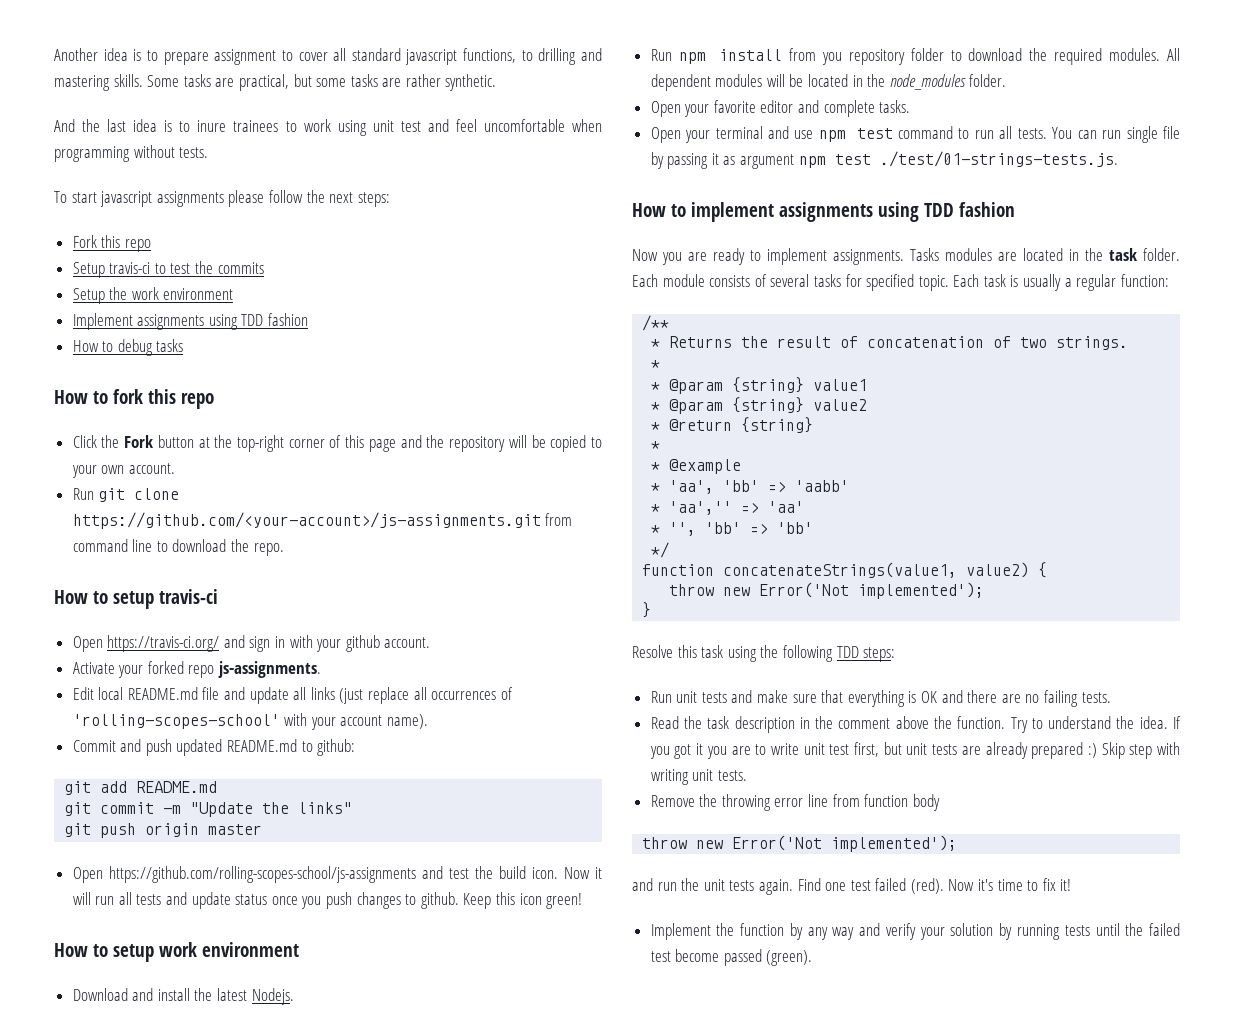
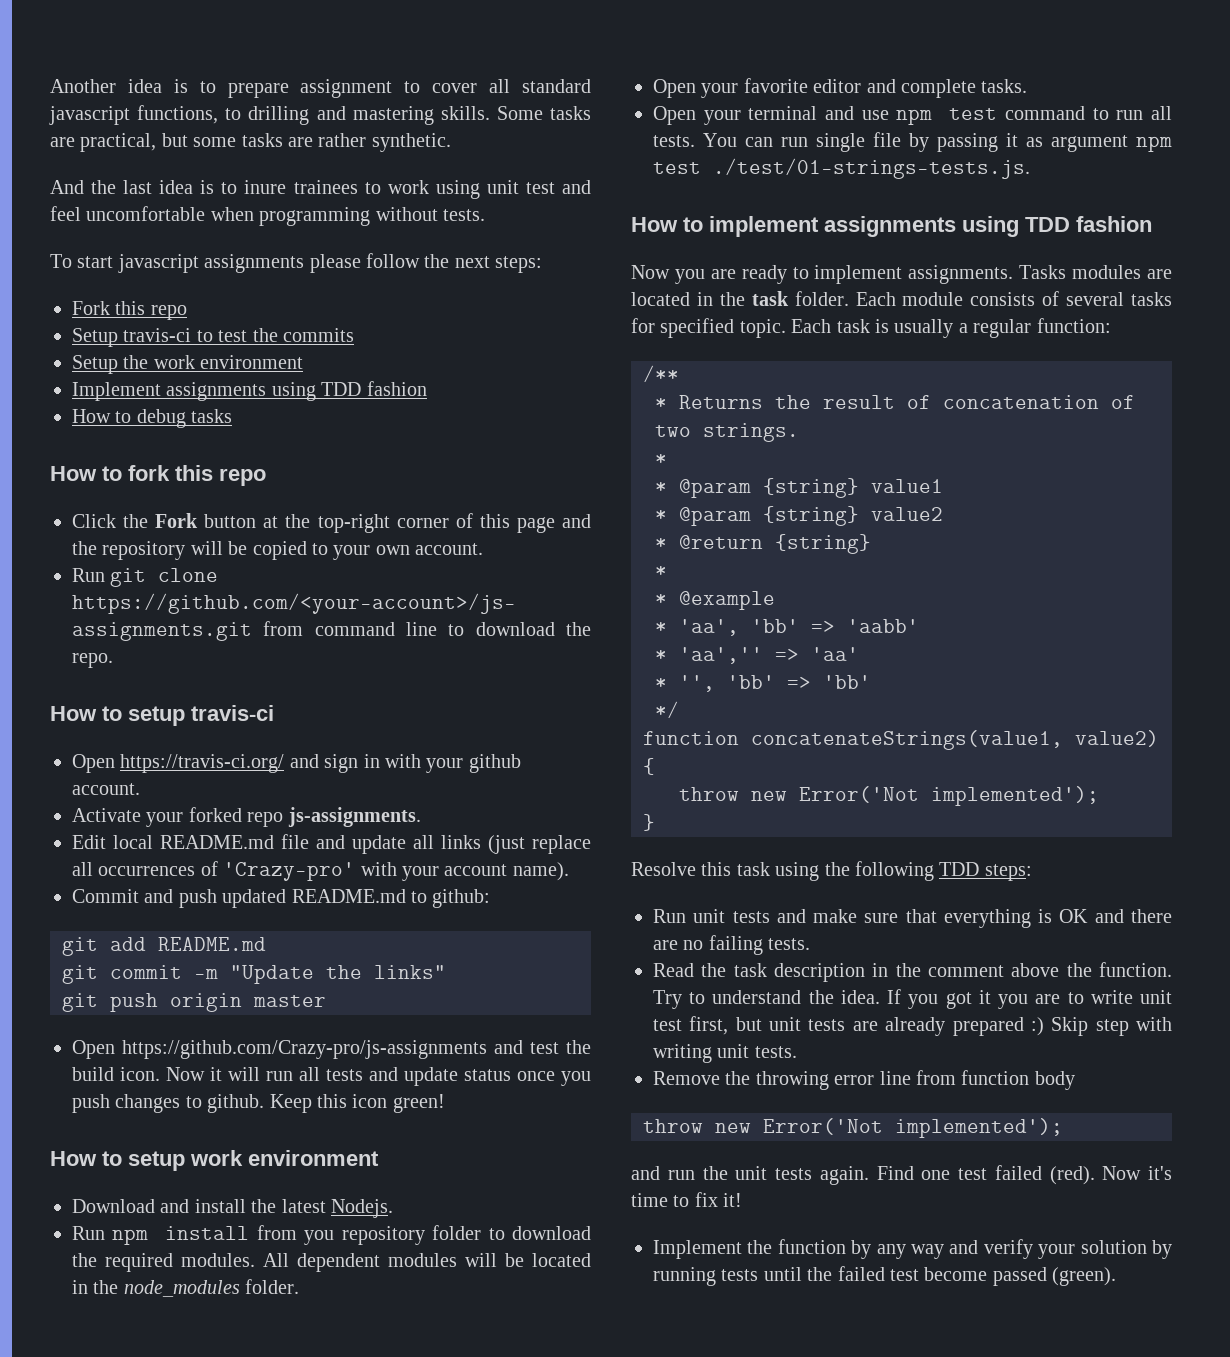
- Edit local README.md file and update all links (just replace all occurrences of 'rolling-scopes-school' with your account name).
+ Edit local README.md file and update all links (just replace all occurrences of 'Crazy-pro' with your account name).
- Open https://github.com/rolling-scopes-school/js-assignments and test the build icon.
+ Open https://github.com/Crazy-pro/js-assignments and test the build icon.

